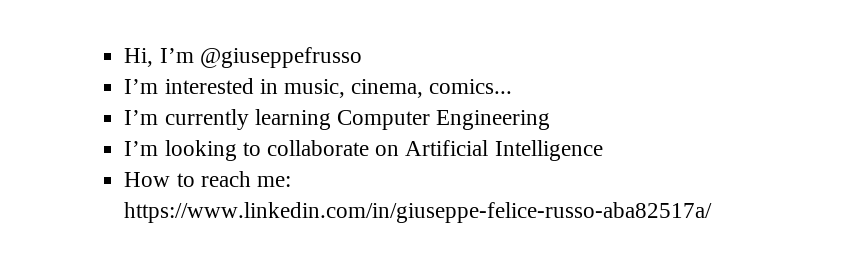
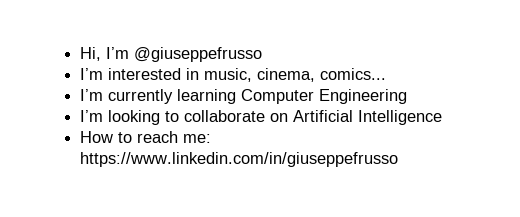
- How to reach me: https://www.linkedin.com/in/giuseppe-felice-russo-aba82517a/
+ How to reach me: https://www.linkedin.com/in/giuseppefrusso

